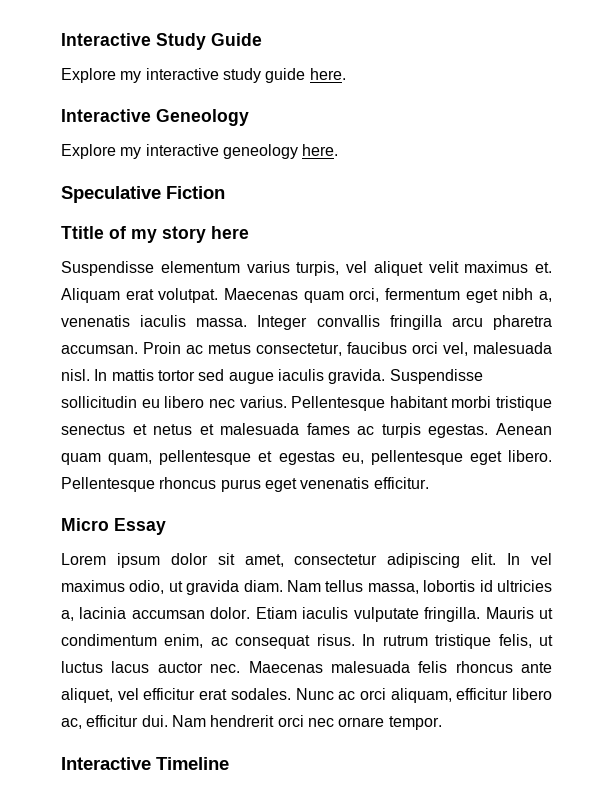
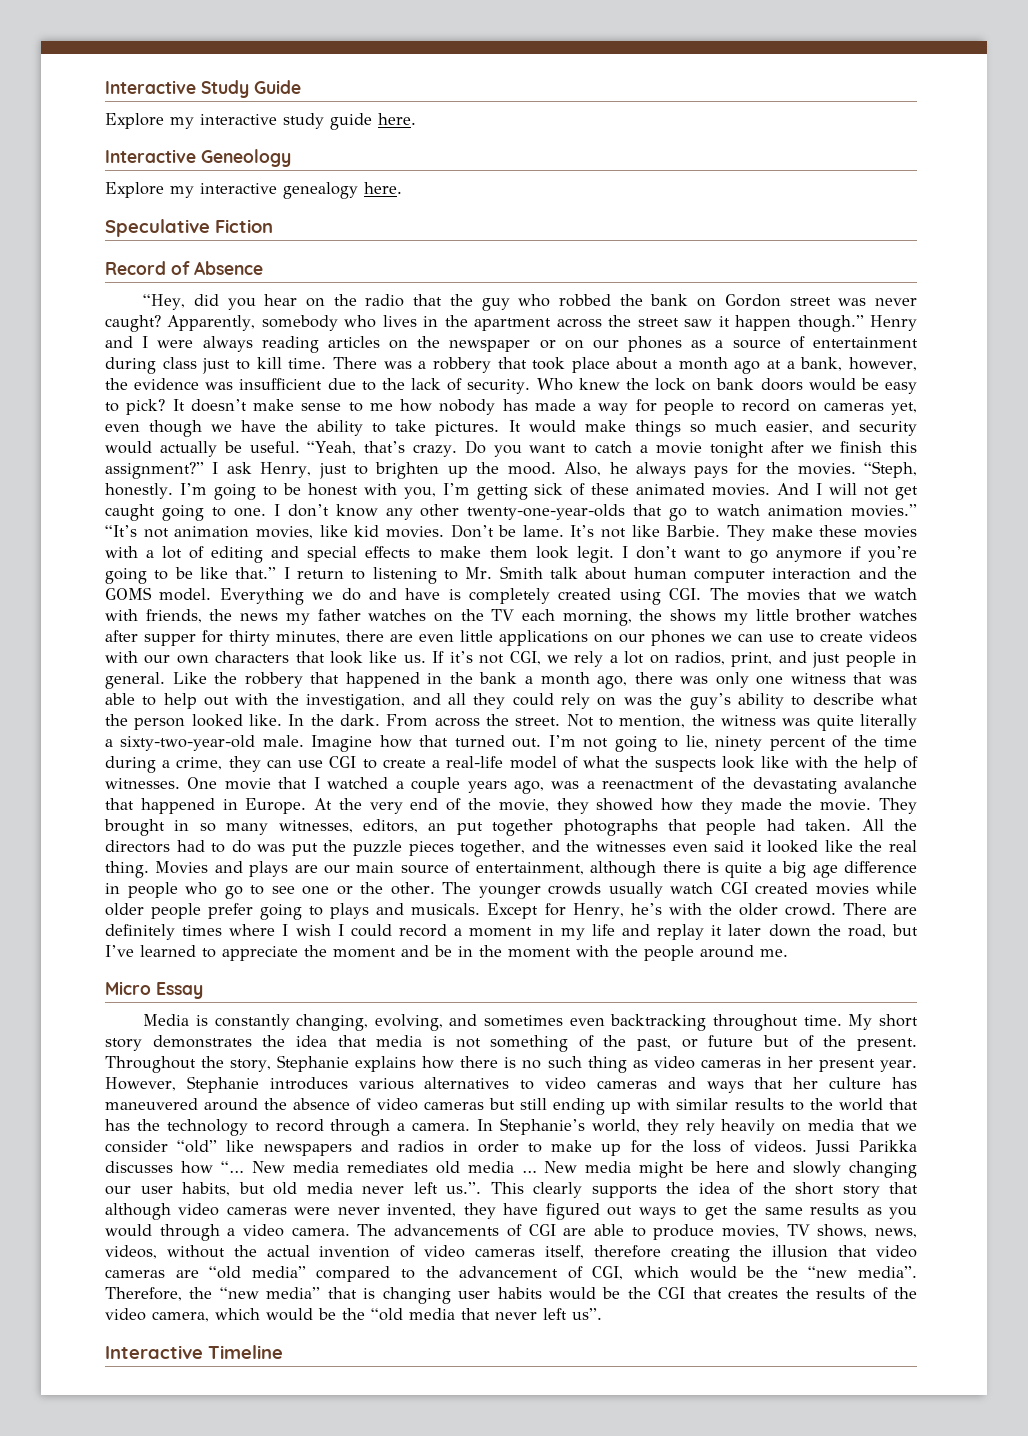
- Explore my interactive geneology here.
+ Explore my interactive genealogy here.
- Ttitle of my story here
- Suspendisse elementum varius turpis, vel aliquet velit maximus et. Aliquam erat volutpat. Maecenas quam orci, fermentum eget nibh a, venenatis iaculis massa. Integer convallis fringilla arcu pharetra accumsan. Proin ac metus consectetur, faucibus orci vel, malesuada nisl. In mattis tortor sed augue iaculis gravida. Suspendisse sollicitudin eu libero nec varius. Pellentesque habitant morbi tristique senectus et netus et malesuada fames ac turpis egestas. Aenean quam quam, pellentesque et egestas eu, pellentesque eget libero. Pellentesque rhoncus purus eget venenatis efficitur.
+ Record of Absence
+ “Hey, did you hear on the radio that the guy who robbed the bank on Gordon street was never caught? Apparently, somebody who lives in the apartment across the street saw it happen though.” Henry and I were always reading articles on the newspaper or on our phones as a source of entertainment during class just to kill time. There was a robbery that took place about a month ago at a bank, however, the evidence was insufficient due to the lack of security. Who knew the lock on bank doors would be easy to pick? It doesn’t make sense to me how nobody has made a way for people to record on cameras yet, even though we have the ability to take pictures. It would make things so much easier, and security would actually be useful. “Yeah, that’s crazy. Do you want to catch a movie tonight after we finish this assignment?” I ask Henry, just to brighten up the mood. Also, he always pays for the movies. “Steph, honestly. I’m going to be honest with you, I’m getting sick of these animated movies. And I will not get caught going to one. I don’t know any other twenty-one-year-olds that go to watch animation movies.” “It’s not animation movies, like kid movies. Don’t be lame. It’s not like Barbie. They make these movies with a lot of editing and special effects to make them look legit. I don’t want to go anymore if you’re going to be like that.” I return to listening to Mr. Smith talk about human computer interaction and the GOMS model. Everything we do and have is completely created using CGI. The movies that we watch with friends, the news my father watches on the TV each morning, the shows my little brother watches after supper for thirty minutes, there are even little applications on our phones we can use to create videos with our own characters that look like us. If it’s not CGI, we rely a lot on radios, print, and just people in general. Like the robbery that happened in the bank a month ago, there was only one witness that was able to help out with the investigation, and all they could rely on was the guy’s ability to describe what the person looked like. In the dark. From across the street. Not to mention, the witness was quite literally a sixty-two-year-old male. Imagine how that turned out. I’m not going to lie, ninety percent of the time during a crime, they can use CGI to create a real-life model of what the suspects look like with the help of witnesses. One movie that I watched a couple years ago, was a reenactment of the devastating avalanche that happened in Europe. At the very end of the movie, they showed how they made the movie. They brought in so many witnesses, editors, an put together photographs that people had taken. All the directors had to do was put the puzzle pieces together, and the witnesses even said it looked like the real thing. Movies and plays are our main source of entertainment, although there is quite a big age difference in people who go to see one or the other. The younger crowds usually watch CGI created movies while older people prefer going to plays and musicals. Except for Henry, he’s with the older crowd. There are definitely times where I wish I could record a moment in my life and replay it later down the road, but I’ve learned to appreciate the moment and be in the moment with the people around me.
  Micro Essay
- Lorem ipsum dolor sit amet, consectetur adipiscing elit. In vel maximus odio, ut gravida diam. Nam tellus massa, lobortis id ultricies a, lacinia accumsan dolor. Etiam iaculis vulputate fringilla. Mauris ut condimentum enim, ac consequat risus. In rutrum tristique felis, ut luctus lacus auctor nec. Maecenas malesuada felis rhoncus ante aliquet, vel efficitur erat sodales. Nunc ac orci aliquam, efficitur libero ac, efficitur dui. Nam hendrerit orci nec ornare tempor.
+ Media is constantly changing, evolving, and sometimes even backtracking throughout time. My short story demonstrates the idea that media is not something of the past, or future but of the present. Throughout the story, Stephanie explains how there is no such thing as video cameras in her present year. However, Stephanie introduces various alternatives to video cameras and ways that her culture has maneuvered around the absence of video cameras but still ending up with similar results to the world that has the technology to record through a camera. In Stephanie’s world, they rely heavily on media that we consider “old” like newspapers and radios in order to make up for the loss of videos. Jussi Parikka discusses how “… New media remediates old media … New media might be here and slowly changing our user habits, but old media never left us.”. This clearly supports the idea of the short story that although video cameras were never invented, they have figured out ways to get the same results as you would through a video camera. The advancements of CGI are able to produce movies, TV shows, news, videos, without the actual invention of video cameras itself, therefore creating the illusion that video cameras are “old media” compared to the advancement of CGI, which would be the “new media”. Therefore, the “new media” that is changing user habits would be the CGI that creates the results of the video camera, which would be the “old media that never left us”.

